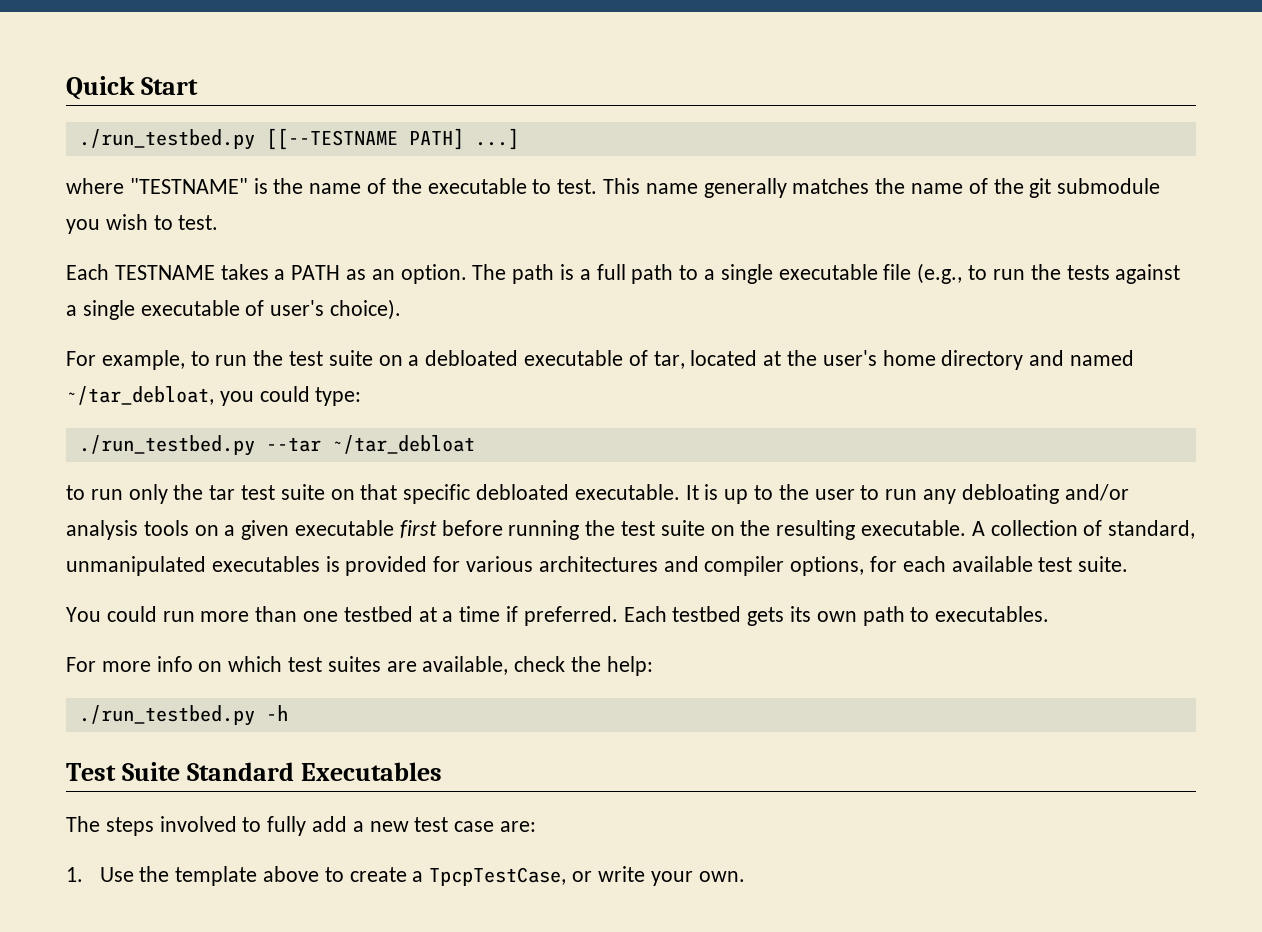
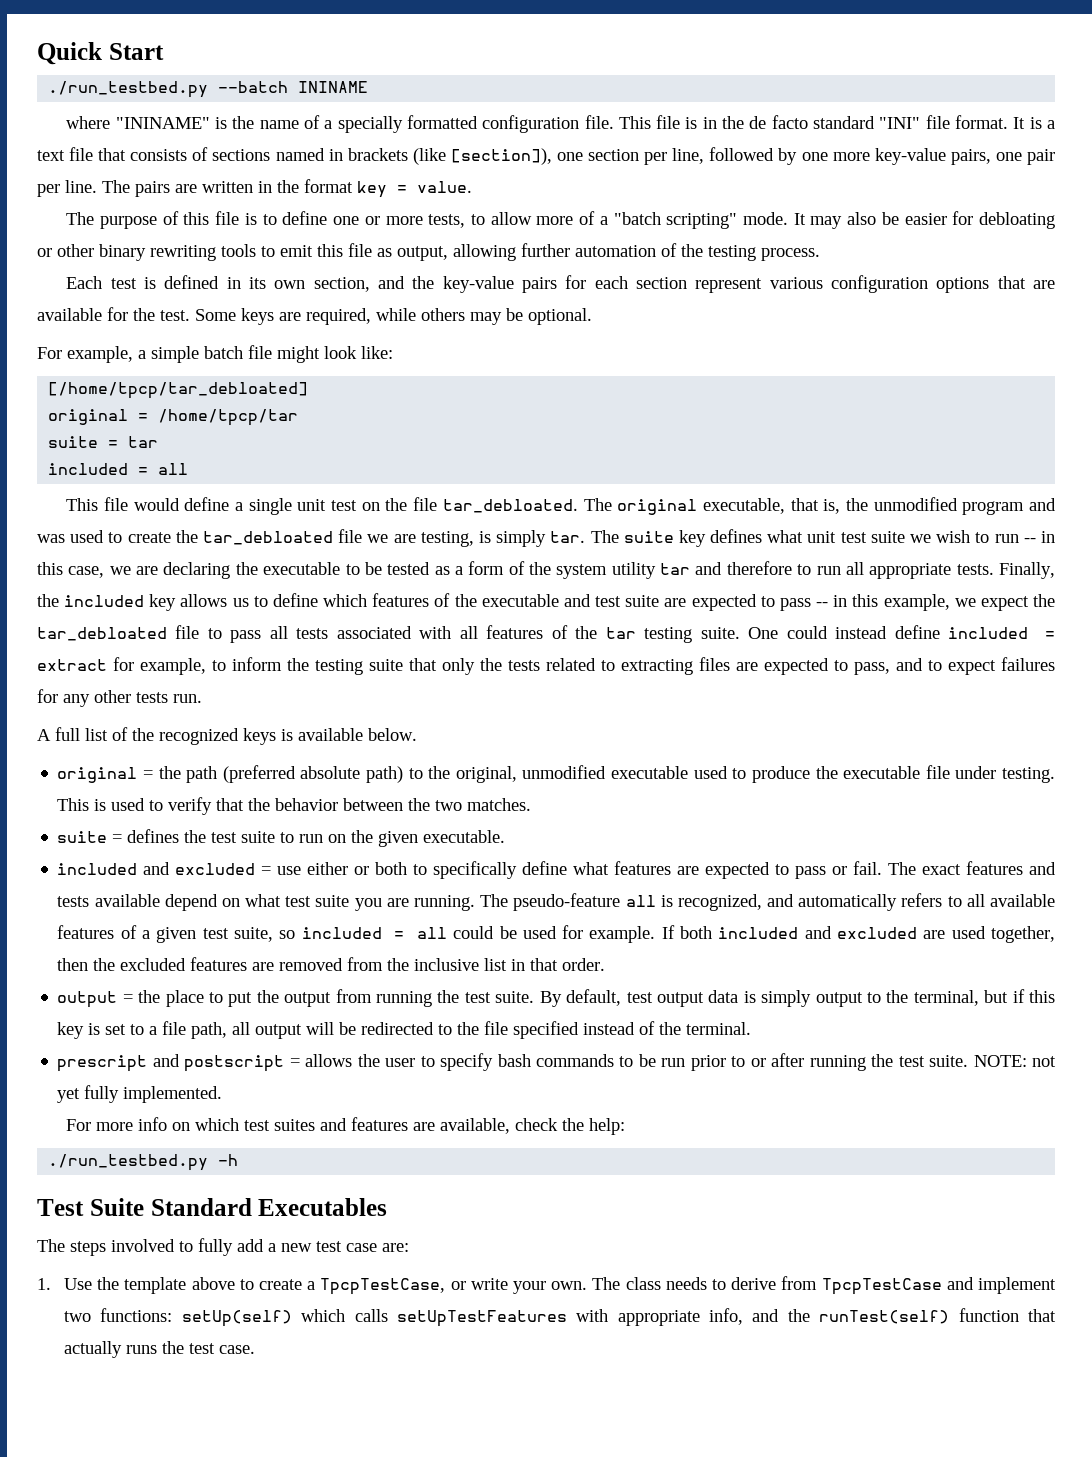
- ./run_testbed.py [[--TESTNAME PATH] ...]
+ ./run_testbed.py --batch ININAME
- where "TESTNAME" is the name of the executable to test. This name generally matches the name of the git submodule you wish to test.
- Each TESTNAME takes a PATH as an option. The path is a full path to a single executable file (e.g., to run the tests against a single executable of user's choice).
- For example, to run the test suite on a debloated executable of tar, located at the user's home directory and named ~/tar_debloat, you could type:
- ./run_testbed.py --tar ~/tar_debloat
- to run only the tar test suite on that specific debloated executable. It is up to the user to run any debloating and/or analysis tools on a given executable first before running the test suite on the resulting executable. A collection of standard, unmanipulated executables is provided for various architectures and compiler options, for each available test suite.
- You could run more than one testbed at a time if preferred. Each testbed gets its own path to executables.
+ where "ININAME" is the name of a specially formatted configuration file. This file is in the de facto standard "INI" file format. It is a text file that consists of sections named in brackets (like [section]), one section per line, followed by one more key-value pairs, one pair per line. The pairs are written in the format key = value.
+ The purpose of this file is to define one or more tests, to allow more of a "batch scripting" mode. It may also be easier for debloating or other binary rewriting tools to emit this file as output, allowing further automation of the testing process.
+ Each test is defined in its own section, and the key-value pairs for each section represent various configuration options that are available for the test. Some keys are required, while others may be optional.
+ For example, a simple batch file might look like:
+ [/home/tpcp/tar_debloated]
+ original = /home/tpcp/tar
+ suite = tar
+ included = all
+ This file would define a single unit test on the file tar_debloated. The original executable, that is, the unmodified program and was used to create the tar_debloated file we are testing, is simply tar. The suite key defines what unit test suite we wish to run -- in this case, we are declaring the executable to be tested as a form of the system utility tar and therefore to run all appropriate tests. Finally, the included key allows us to define which features of the executable and test suite are expected to pass -- in this example, we expect the tar_debloated file to pass all tests associated with all features of the tar testing suite. One could instead define included = extract for example, to inform the testing suite that only the tests related to extracting files are expected to pass, and to expect failures for any other tests run.
+ A full list of the recognized keys is available below.
+ original = the path (preferred absolute path) to the original, unmodified executable used to produce the executable file under testing. This is used to verify that the behavior between the two matches.
+ suite = defines the test suite to run on the given executable.
+ included and excluded = use either or both to specifically define what features are expected to pass or fail. The exact features and tests available depend on what test suite you are running. The pseudo-feature all is recognized, and automatically refers to all available features of a given test suite, so included = all could be used for example. If both included and excluded are used together, then the excluded features are removed from the inclusive list in that order.
+ output = the place to put the output from running the test suite. By default, test output data is simply output to the terminal, but if this key is set to a file path, all output will be redirected to the file specified instead of the terminal.
+ prescript and postscript = allows the user to specify bash commands to be run prior to or after running the test suite. NOTE: not yet fully implemented.
- For more info on which test suites are available, check the help:
+ For more info on which test suites and features are available, check the help:
+ The class needs to derive from TpcpTestCase and implement two functions: setUp(self) which calls setUpTestFeatures with appropriate info, and the runTest(self) function that actually runs the test case.

